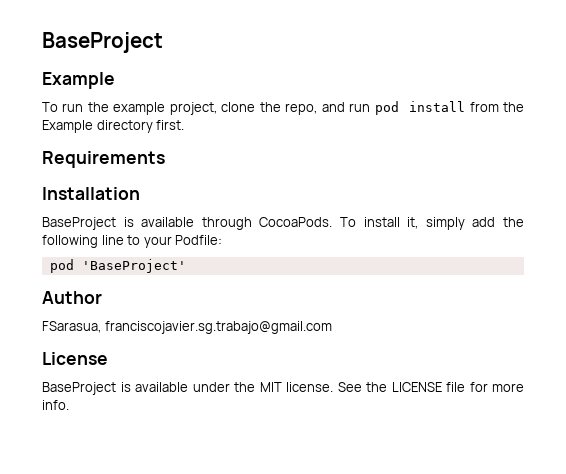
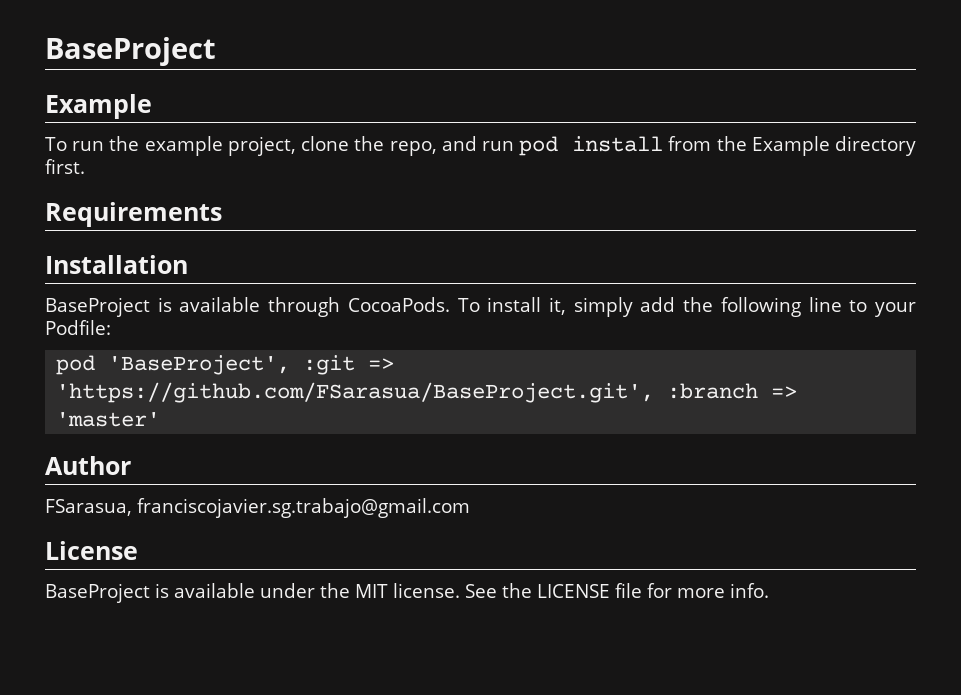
- pod 'BaseProject'
+ pod 'BaseProject', :git => 'https://github.com/FSarasua/BaseProject.git', :branch => 'master'

